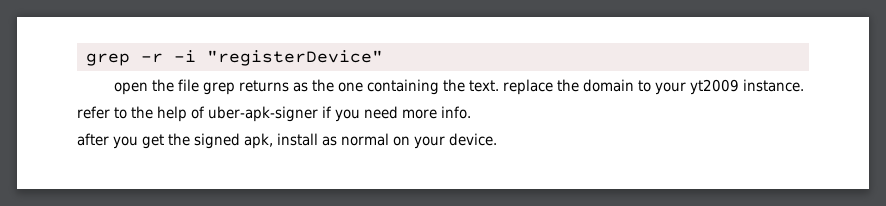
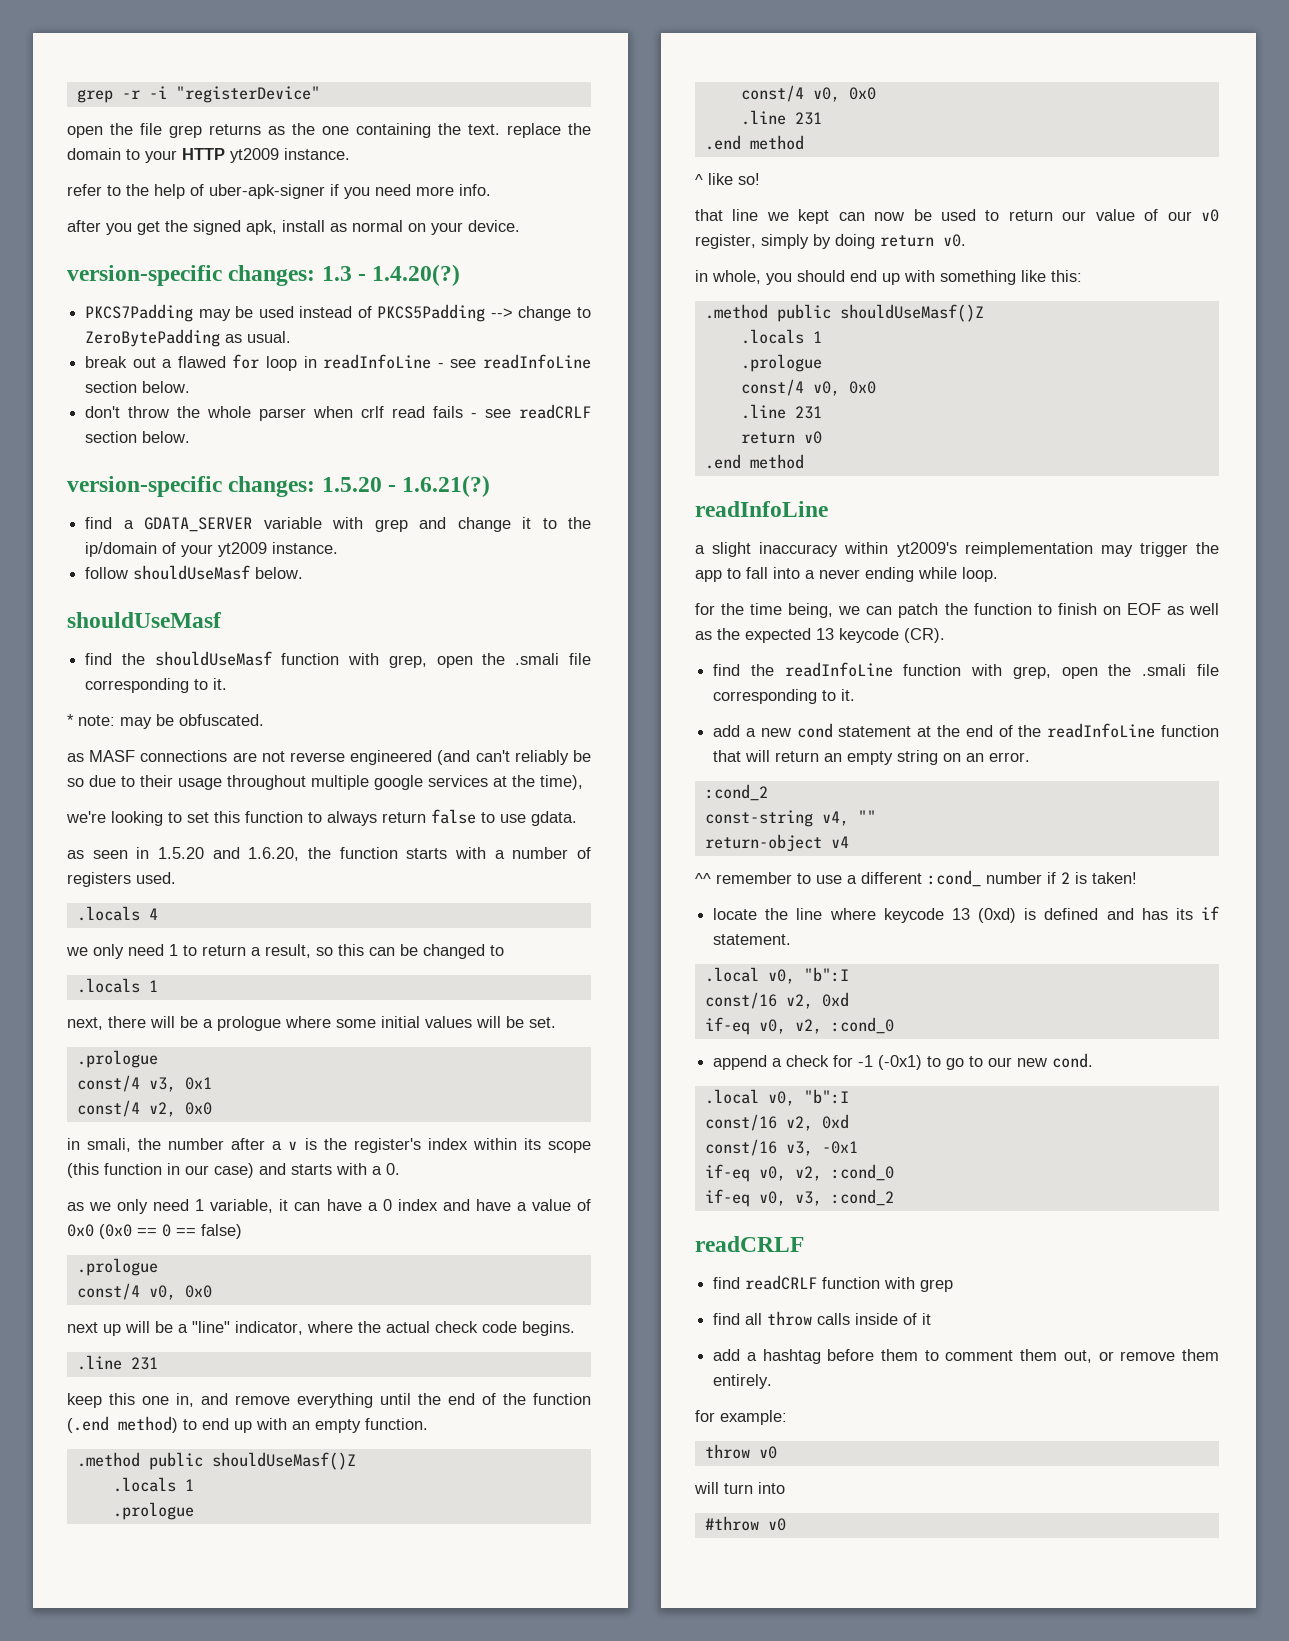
- open the file grep returns as the one containing the text. replace the domain to your yt2009 instance.
+ open the file grep returns as the one containing the text. replace the domain to your HTTP yt2009 instance.
+ version-specific changes: 1.3 - 1.4.20(?)
+ PKCS7Padding may be used instead of PKCS5Padding --> change to ZeroBytePadding as usual.
+ break out a flawed for loop in readInfoLine - see readInfoLine section below.
+ don't throw the whole parser when crlf read fails - see readCRLF section below.
+ version-specific changes: 1.5.20 - 1.6.21(?)
+ find a GDATA_SERVER variable with grep and change it to the ip/domain of your yt2009 instance.
+ follow shouldUseMasf below.
+ shouldUseMasf
+ find the shouldUseMasf function with grep, open the .smali file corresponding to it.
+ * note: may be obfuscated.
+ as MASF connections are not reverse engineered (and can't reliably be so due to their usage throughout multiple google services at the time),
+ we're looking to set this function to always return false to use gdata.
+ as seen in 1.5.20 and 1.6.20, the function starts with a number of registers used.
+ .locals 4
+ we only need 1 to return a result, so this can be changed to
+ .locals 1
+ next, there will be a prologue where some initial values will be set.
+ .prologue
+ const/4 v3, 0x1
+ const/4 v2, 0x0
+ in smali, the number after a v is the register's index within its scope (this function in our case) and starts with a 0.
+ as we only need 1 variable, it can have a 0 index and have a value of 0x0 (0x0 == 0 == false)
+ .prologue
+ const/4 v0, 0x0
+ next up will be a "line" indicator, where the actual check code begins.
+ .line 231
+ keep this one in, and remove everything until the end of the function (.end method) to end up with an empty function.
+ .method public shouldUseMasf()Z
+ .locals 1
+ .prologue
+ const/4 v0, 0x0
+ .line 231
+ .end method
+ ^ like so!
+ that line we kept can now be used to return our value of our v0 register, simply by doing return v0.
+ in whole, you should end up with something like this:
+ .method public shouldUseMasf()Z
+ .locals 1
+ .prologue
+ const/4 v0, 0x0
+ .line 231
+ return v0
+ .end method
+ readInfoLine
+ a slight inaccuracy within yt2009's reimplementation may trigger the app to fall into a never ending while loop.
+ for the time being, we can patch the function to finish on EOF as well as the expected 13 keycode (CR).
+ find the readInfoLine function with grep, open the .smali file corresponding to it.
+ add a new cond statement at the end of the readInfoLine function that will return an empty string on an error.
+ :cond_2
+ const-string v4, ""
+ return-object v4
+ ^^ remember to use a different :cond_ number if 2 is taken!
+ locate the line where keycode 13 (0xd) is defined and has its if statement.
+ .local v0, "b":I
+ const/16 v2, 0xd
+ if-eq v0, v2, :cond_0
+ append a check for -1 (-0x1) to go to our new cond.
+ .local v0, "b":I
+ const/16 v2, 0xd
+ const/16 v3, -0x1
+ if-eq v0, v2, :cond_0
+ if-eq v0, v3, :cond_2
+ readCRLF
+ find readCRLF function with grep
+ find all throw calls inside of it
+ add a hashtag before them to comment them out, or remove them entirely.
+ for example:
+ throw v0
+ will turn into
+ #throw v0

